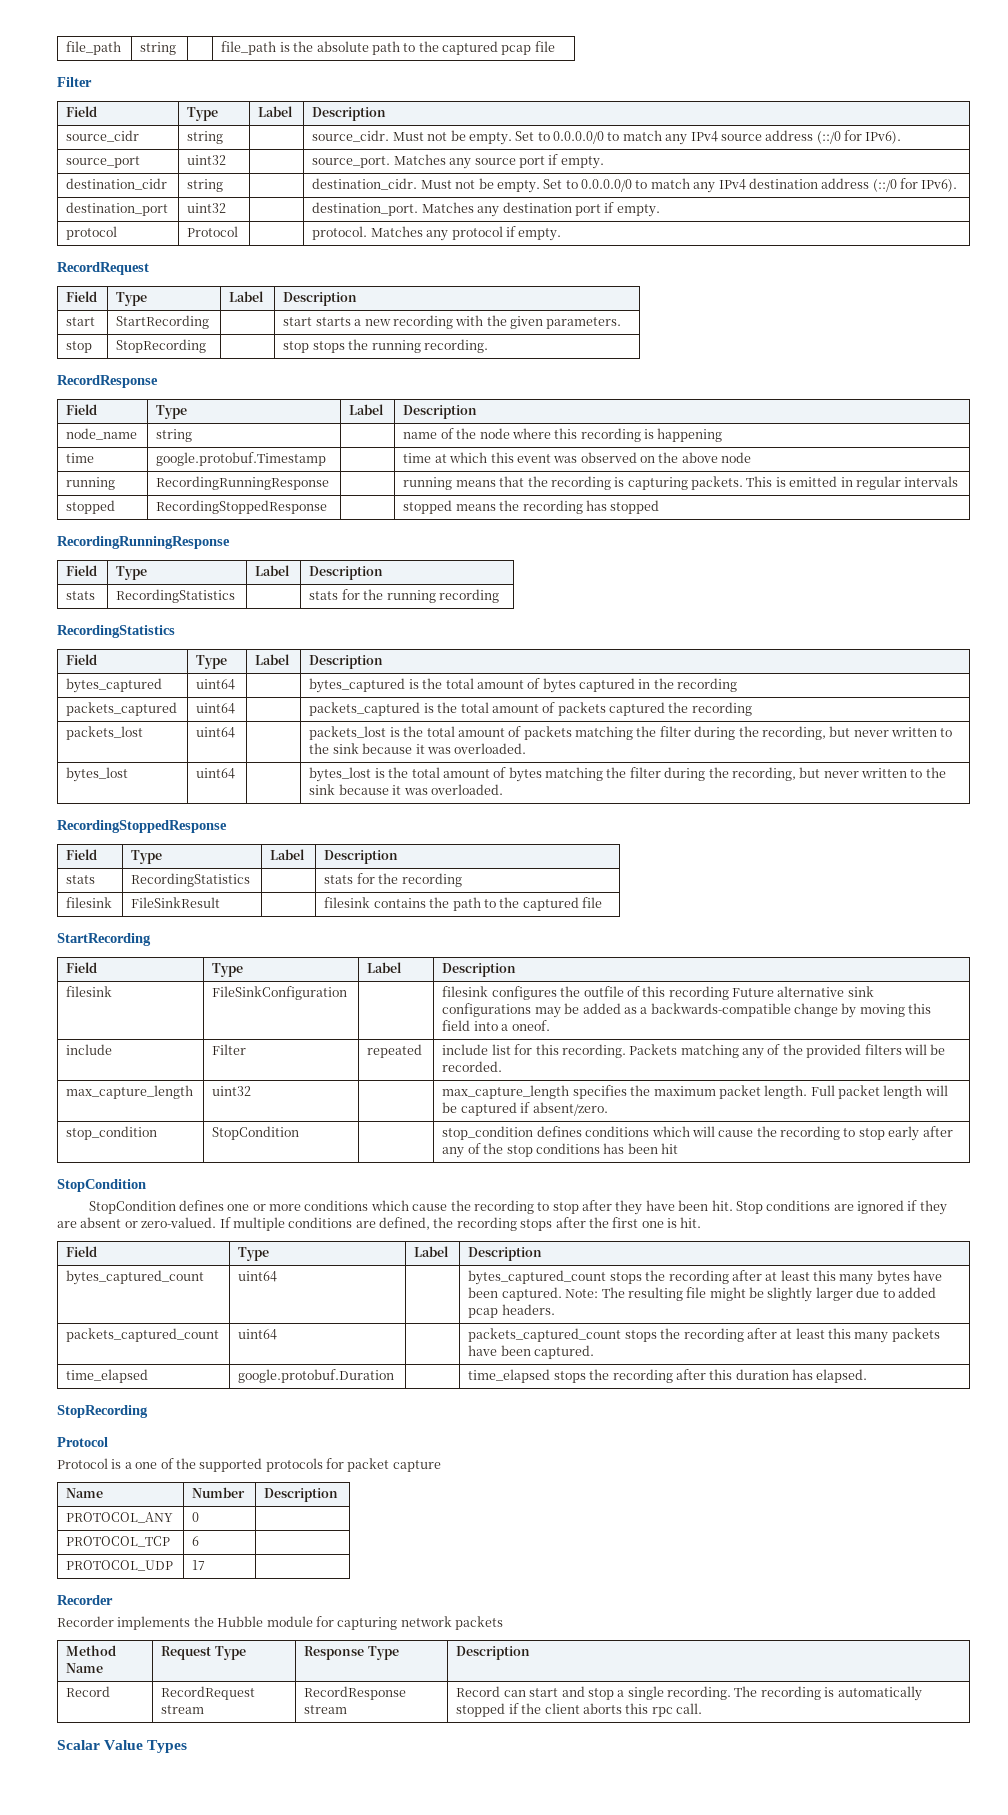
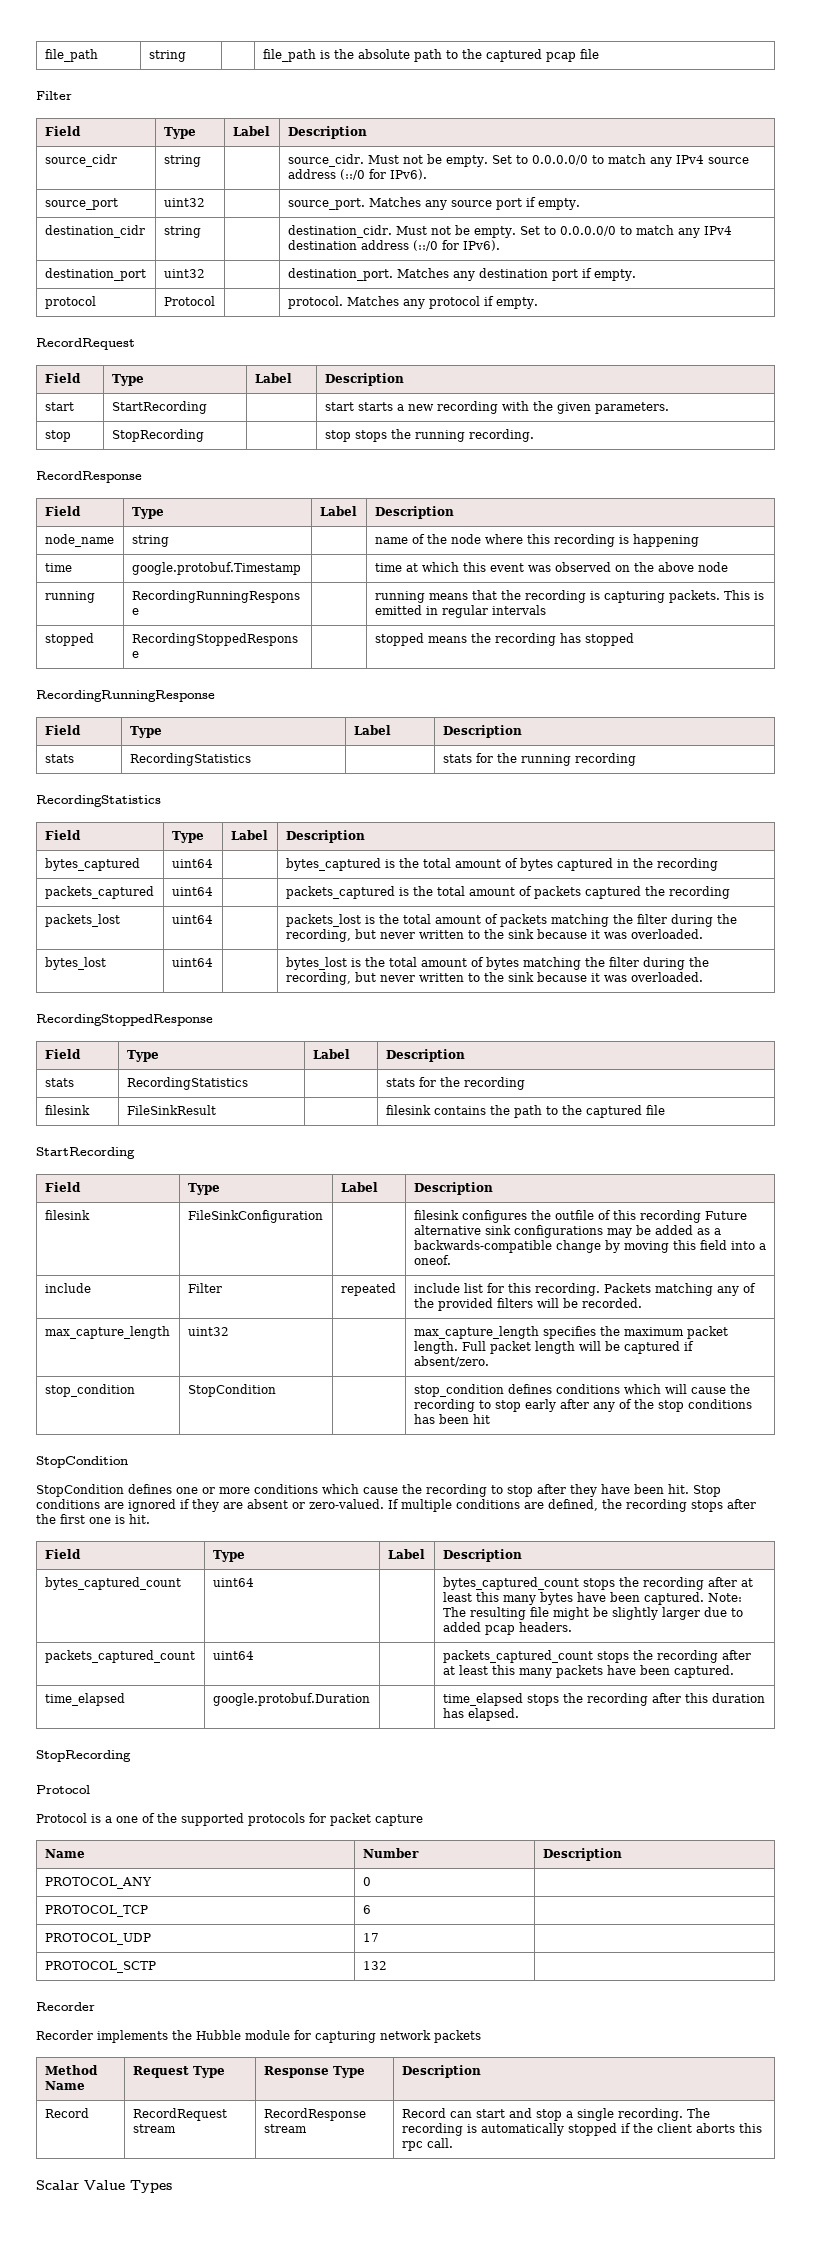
+ PROTOCOL_SCTP | 132 |

